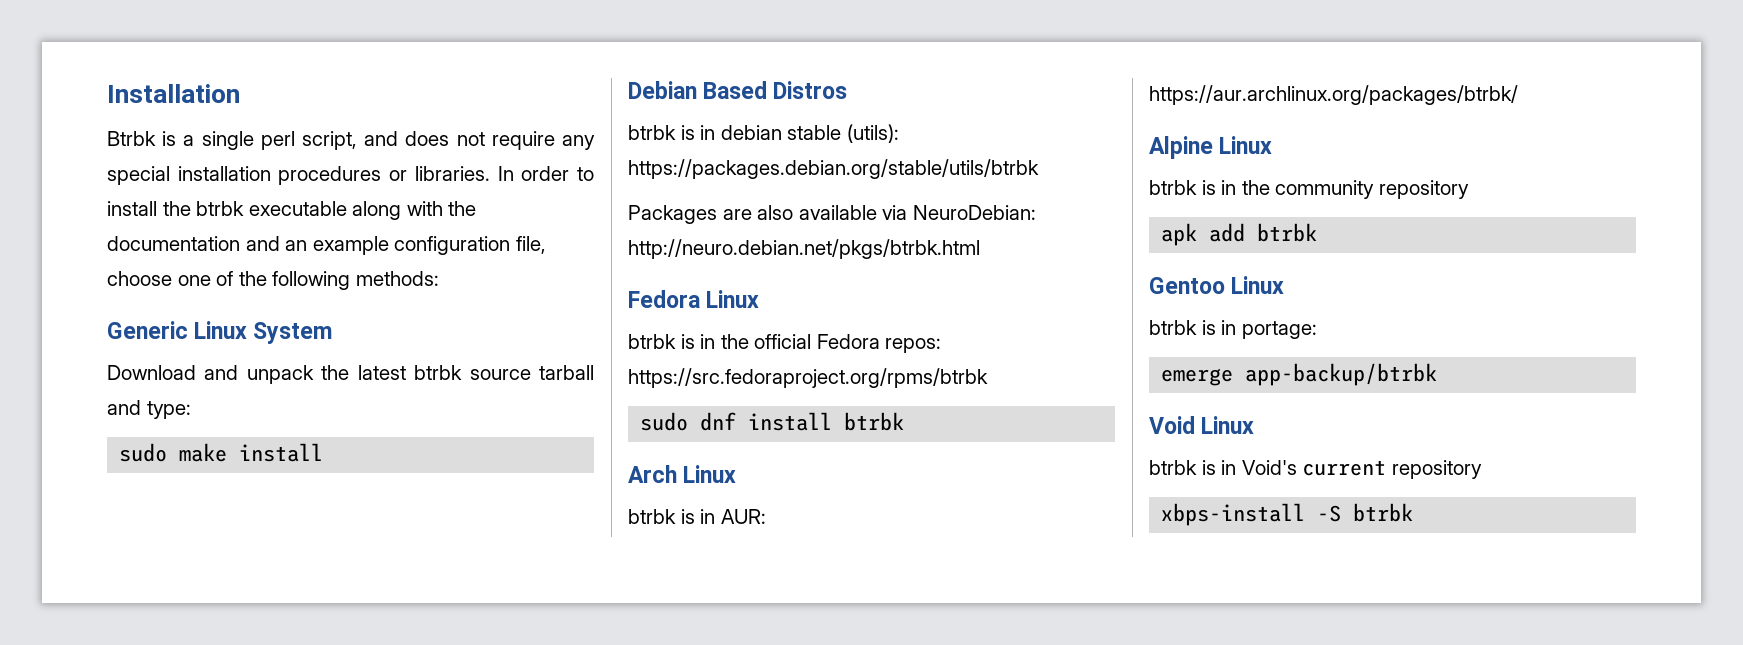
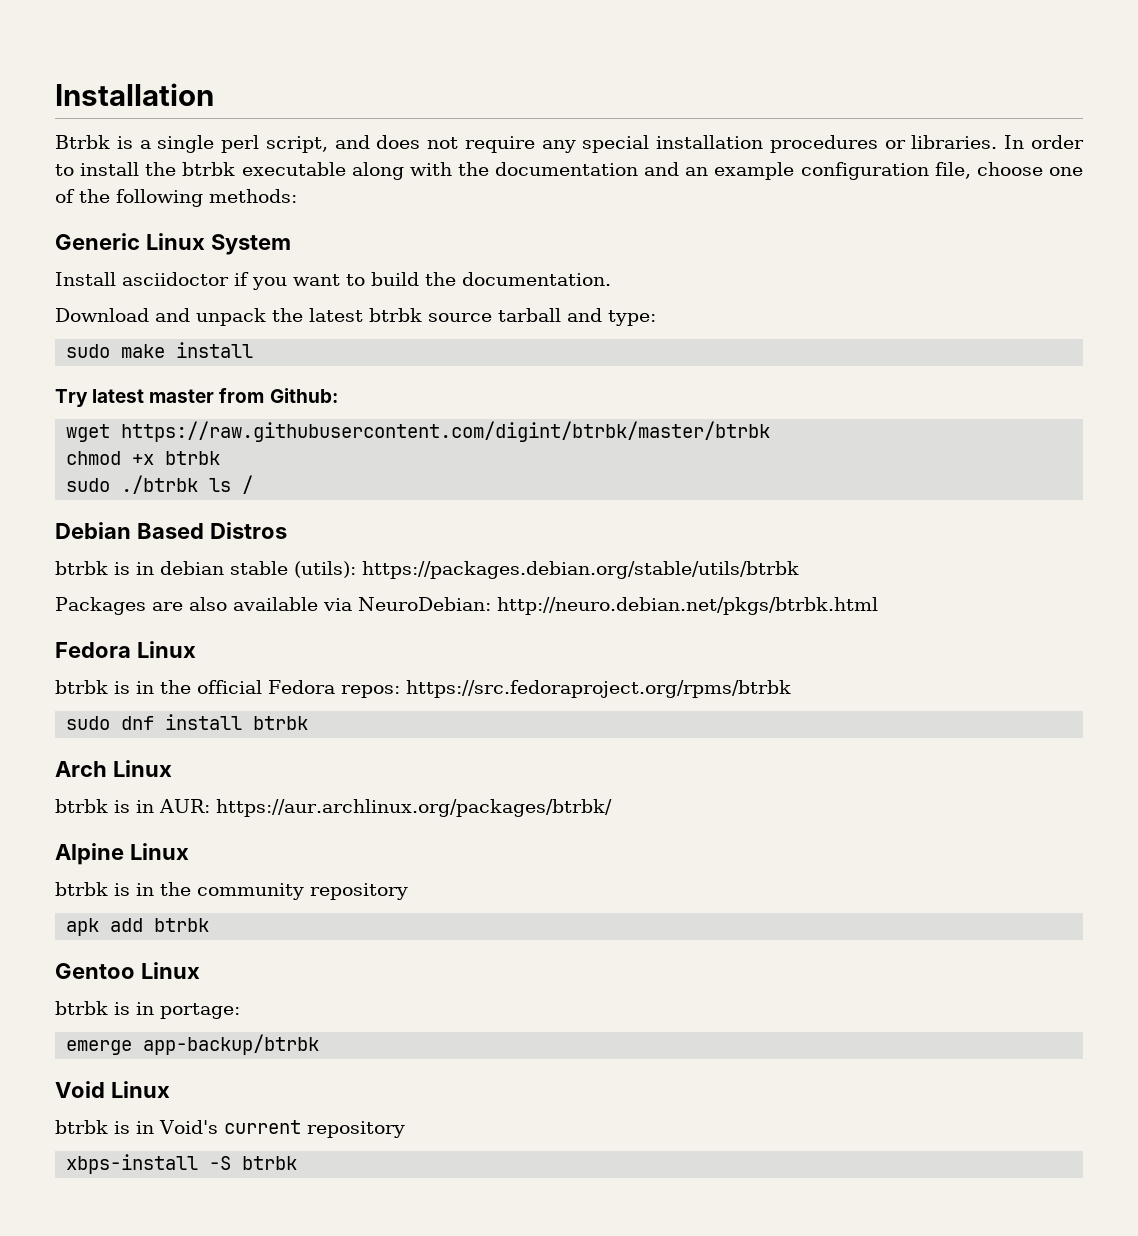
+ Install asciidoctor if you want to build the documentation.
+ Try latest master from Github:
+ wget https://raw.githubusercontent.com/digint/btrbk/master/btrbk
+ chmod +x btrbk
+ sudo ./btrbk ls /

